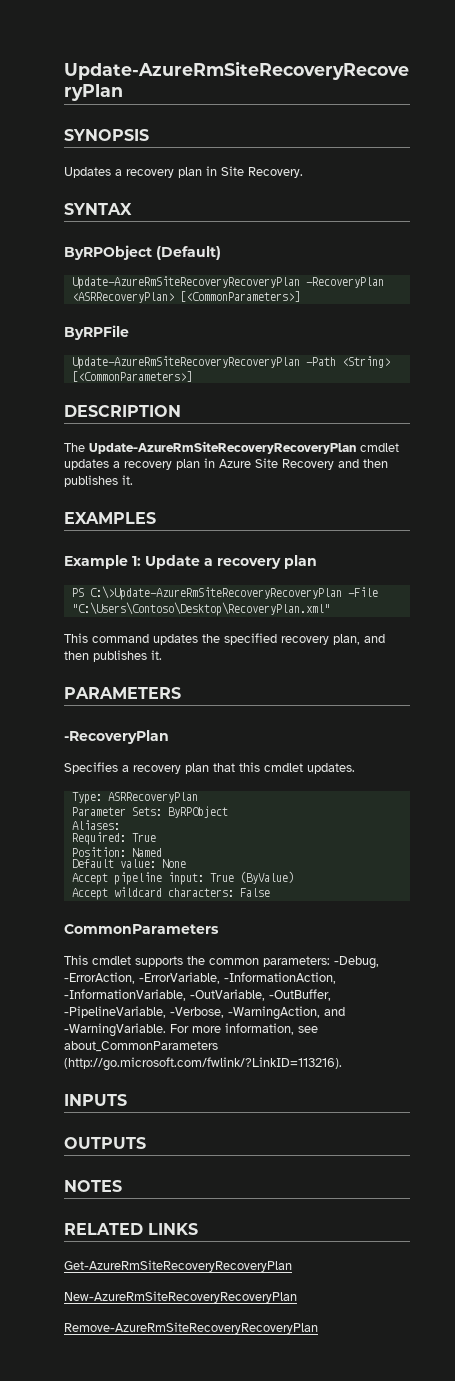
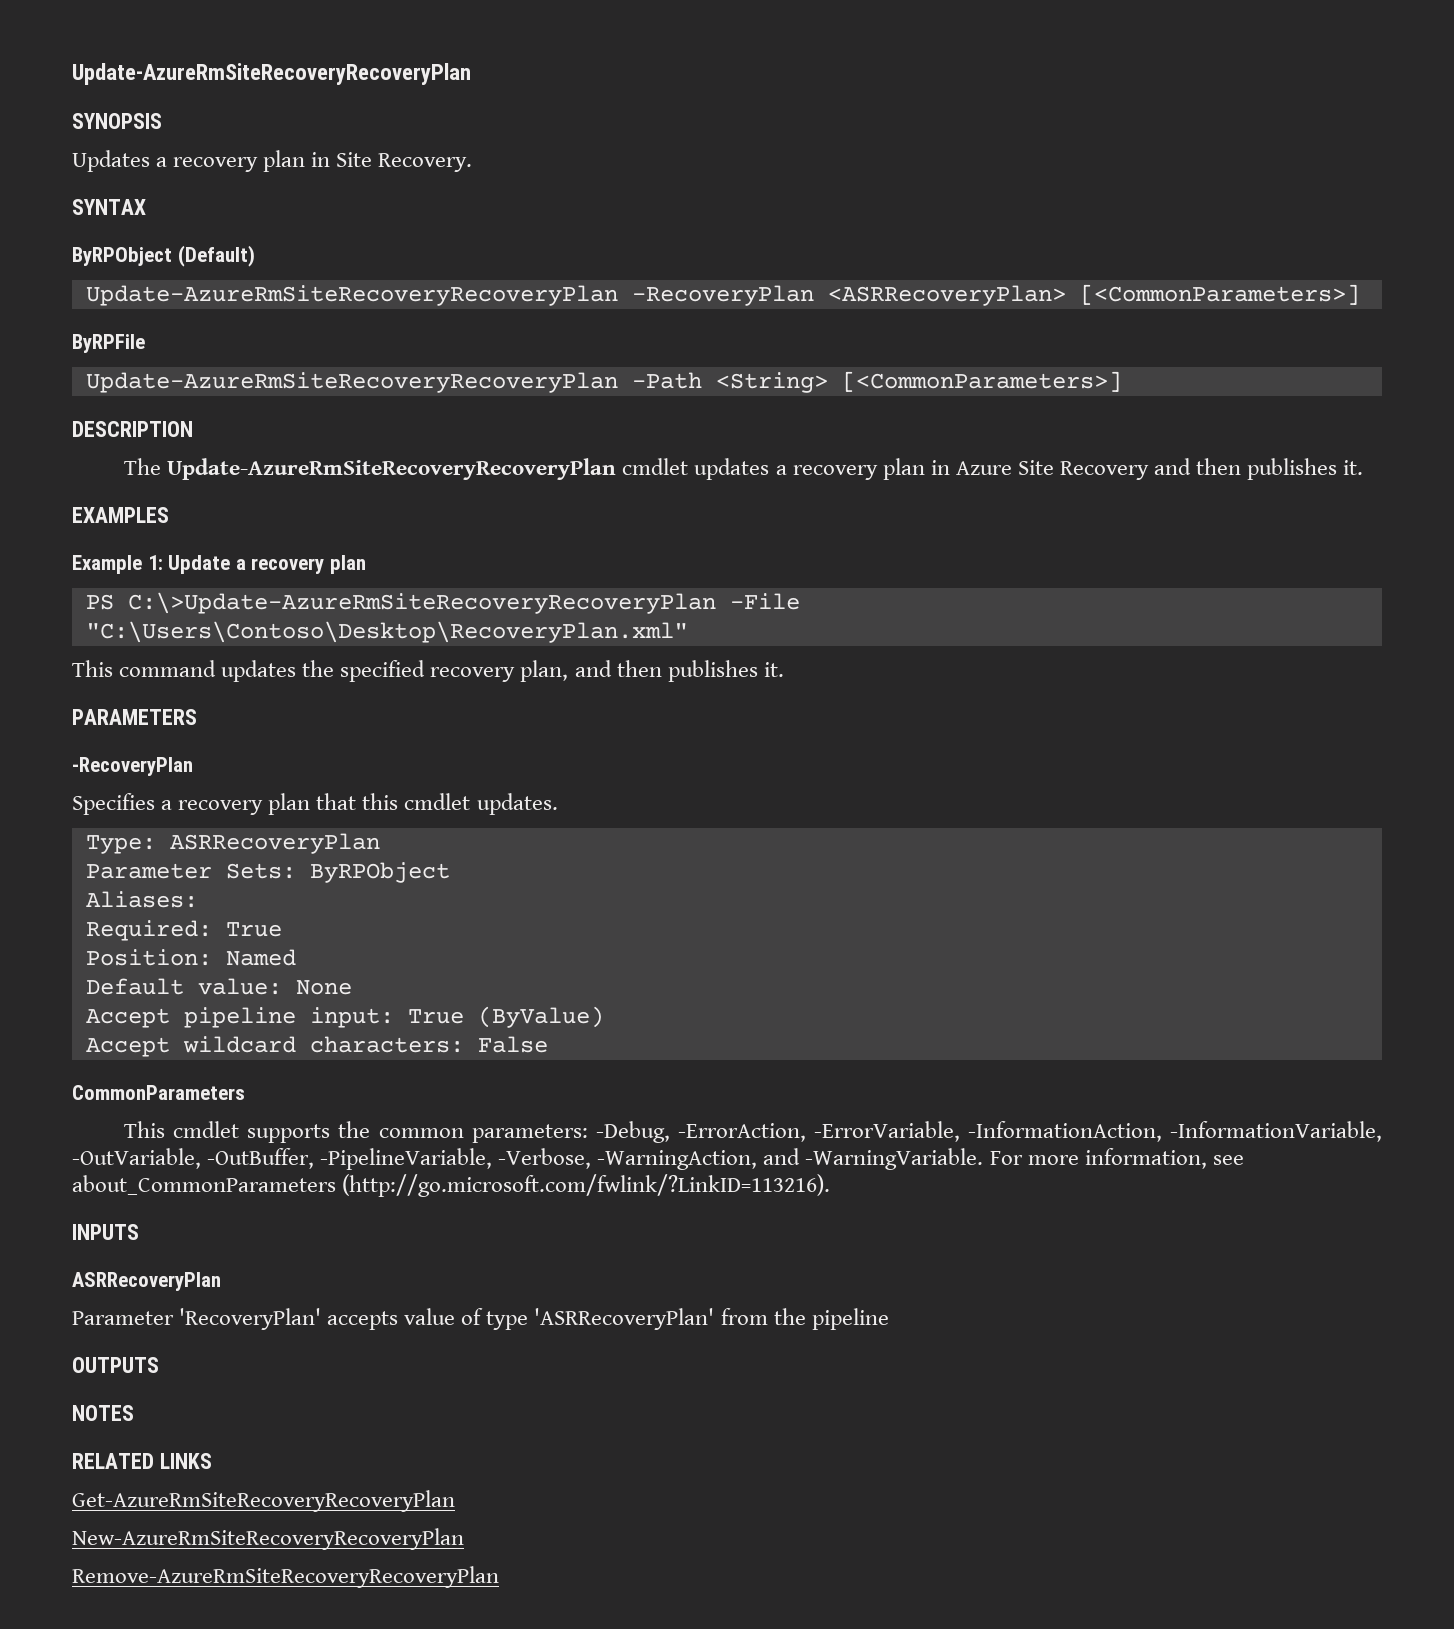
  INPUTS
+ ASRRecoveryPlan
+ Parameter 'RecoveryPlan' accepts value of type 'ASRRecoveryPlan' from the pipeline

